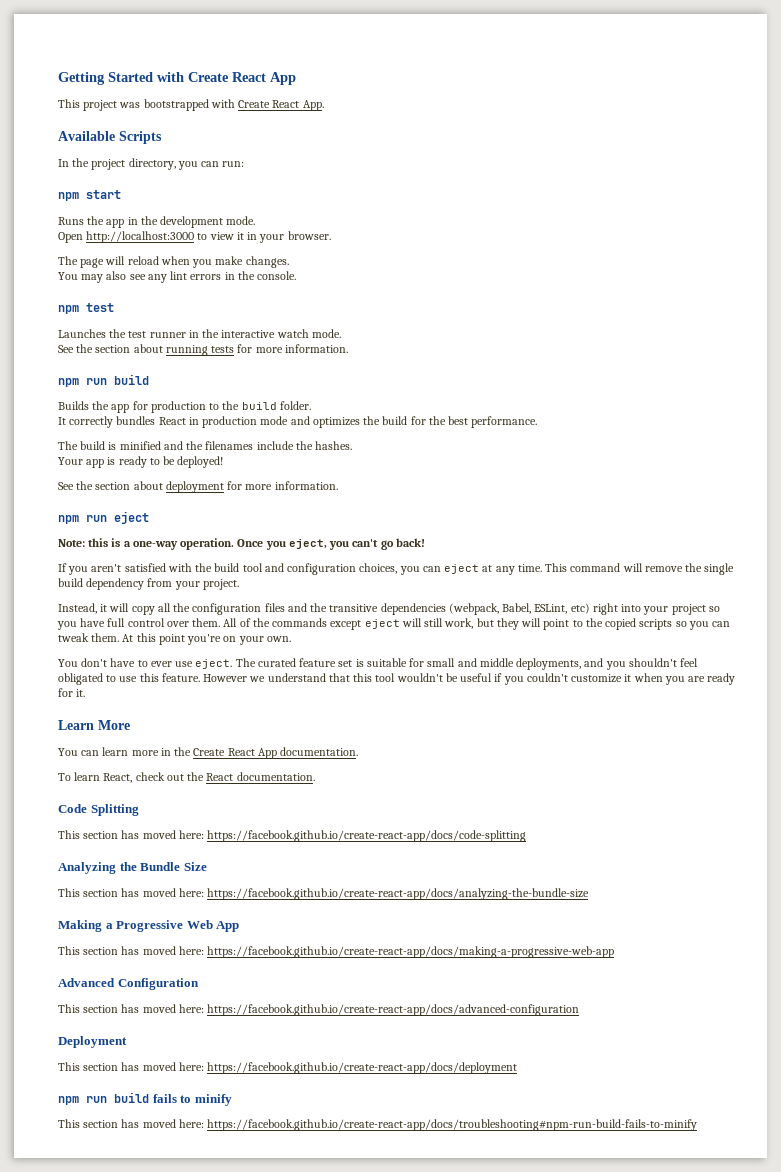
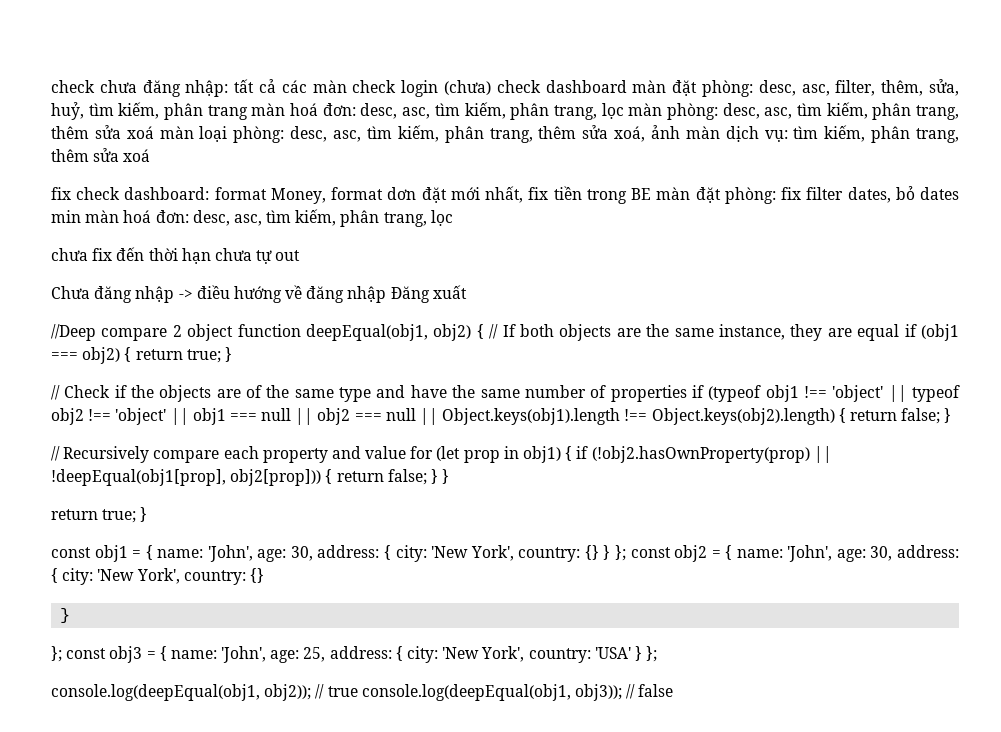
- Getting Started with Create React App
- This project was bootstrapped with Create React App.
- Available Scripts
- In the project directory, you can run:
- npm start
- Runs the app in the development mode.
- Open http://localhost:3000 to view it in your browser.
- The page will reload when you make changes.
- You may also see any lint errors in the console.
- npm test
- Launches the test runner in the interactive watch mode.
- See the section about running tests for more information.
- npm run build
- Builds the app for production to the build folder.
- It correctly bundles React in production mode and optimizes the build for the best performance.
- The build is minified and the filenames include the hashes.
- Your app is ready to be deployed!
- See the section about deployment for more information.
- npm run eject
- Note: this is a one-way operation. Once you eject, you can't go back!
- If you aren't satisfied with the build tool and configuration choices, you can eject at any time. This command will remove the single build dependency from your project.
- Instead, it will copy all the configuration files and the transitive dependencies (webpack, Babel, ESLint, etc) right into your project so you have full control over them. All of the commands except eject will still work, but they will point to the copied scripts so you can tweak them. At this point you're on your own.
- You don't have to ever use eject. The curated feature set is suitable for small and middle deployments, and you shouldn't feel obligated to use this feature. However we understand that this tool wouldn't be useful if you couldn't customize it when you are ready for it.
- Learn More
- You can learn more in the Create React App documentation.
- To learn React, check out the React documentation.
- Code Splitting
- This section has moved here: https://facebook.github.io/create-react-app/docs/code-splitting
- Analyzing the Bundle Size
- This section has moved here: https://facebook.github.io/create-react-app/docs/analyzing-the-bundle-size
- Making a Progressive Web App
- This section has moved here: https://facebook.github.io/create-react-app/docs/making-a-progressive-web-app
- Advanced Configuration
- This section has moved here: https://facebook.github.io/create-react-app/docs/advanced-configuration
- Deployment
- This section has moved here: https://facebook.github.io/create-react-app/docs/deployment
- npm run build fails to minify
- This section has moved here: https://facebook.github.io/create-react-app/docs/troubleshooting#npm-run-build-fails-to-minify
+ check chưa đăng nhập: tất cả các màn check login (chưa) check dashboard màn đặt phòng: desc, asc, filter, thêm, sửa, huỷ, tìm kiếm, phân trang màn hoá đơn: desc, asc, tìm kiếm, phân trang, lọc màn phòng: desc, asc, tìm kiếm, phân trang, thêm sửa xoá màn loại phòng: desc, asc, tìm kiếm, phân trang, thêm sửa xoá, ảnh màn dịch vụ: tìm kiếm, phân trang, thêm sửa xoá
+ fix check dashboard: format Money, format dơn đặt mới nhất, fix tiền trong BE màn đặt phòng: fix filter dates, bỏ dates min màn hoá đơn: desc, asc, tìm kiếm, phân trang, lọc
+ chưa fix đến thời hạn chưa tự out
+ Chưa đăng nhập -> điều hướng về đăng nhập Đăng xuất
+ //Deep compare 2 object function deepEqual(obj1, obj2) { // If both objects are the same instance, they are equal if (obj1 === obj2) { return true; }
+ // Check if the objects are of the same type and have the same number of properties if (typeof obj1 !== 'object' || typeof obj2 !== 'object' || obj1 === null || obj2 === null || Object.keys(obj1).length !== Object.keys(obj2).length) { return false; }
+ // Recursively compare each property and value for (let prop in obj1) { if (!obj2.hasOwnProperty(prop) || !deepEqual(obj1[prop], obj2[prop])) { return false; } }
+ return true; }
+ const obj1 = { name: 'John', age: 30, address: { city: 'New York', country: {} } }; const obj2 = { name: 'John', age: 30, address: { city: 'New York', country: {}
+ }
+ }; const obj3 = { name: 'John', age: 25, address: { city: 'New York', country: 'USA' } };
+ console.log(deepEqual(obj1, obj2)); // true console.log(deepEqual(obj1, obj3)); // false

